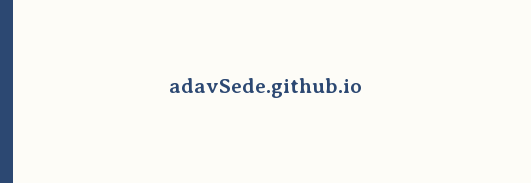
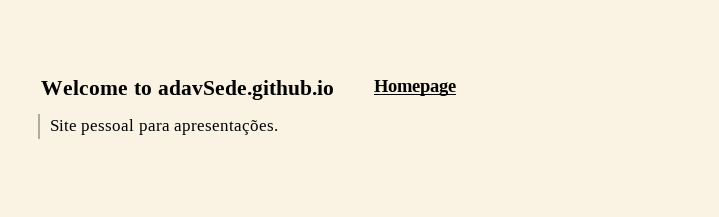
- adavSede.github.io
+ Welcome to adavSede.github.io
+ Site pessoal para apresentações.
+ Homepage

